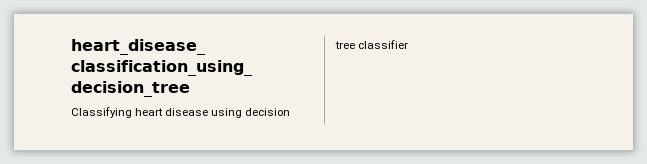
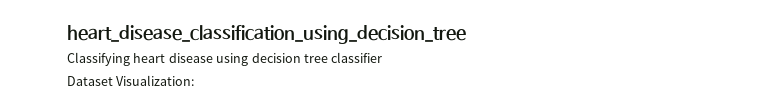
+ Dataset Visualization:

